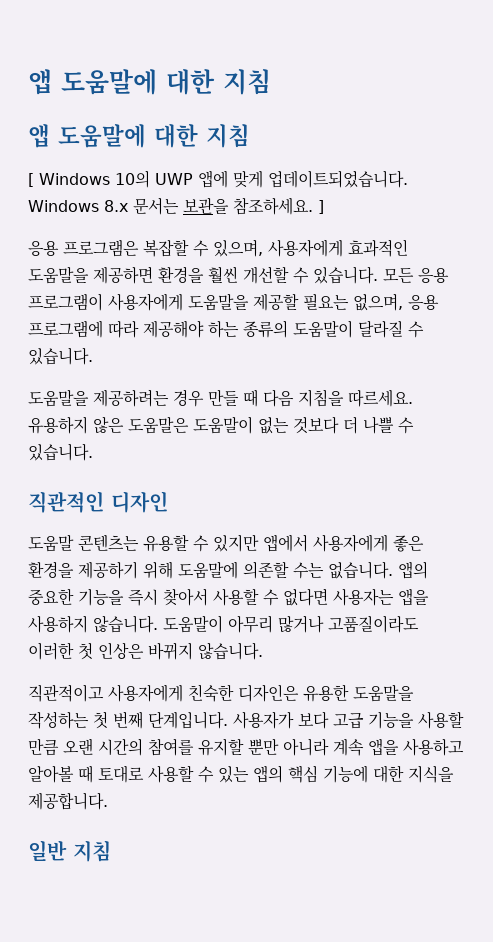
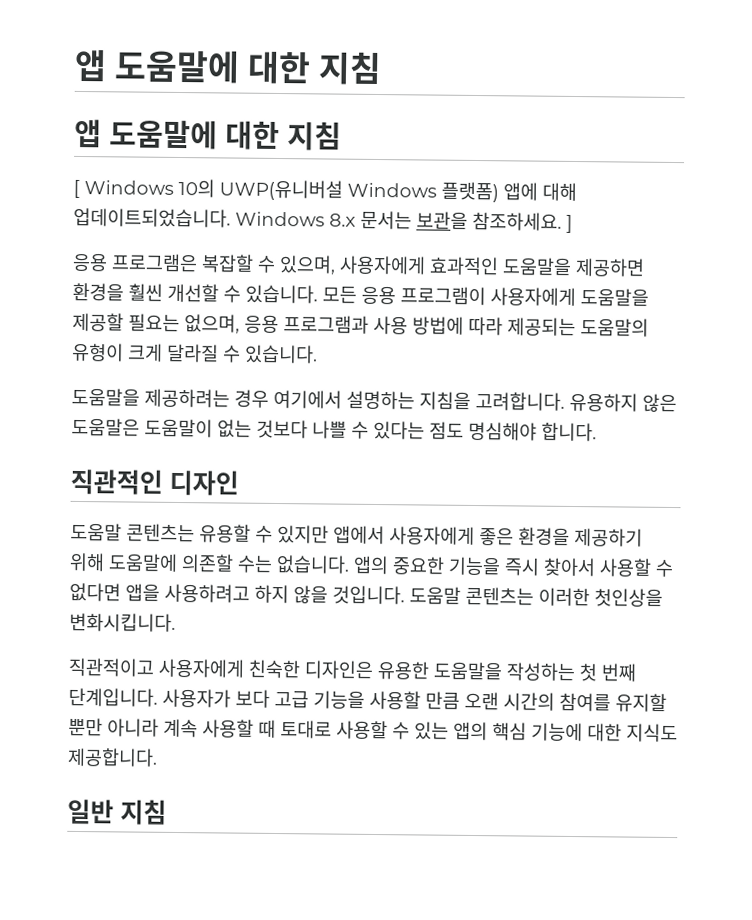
- [ Windows 10의 UWP 앱에 맞게 업데이트되었습니다.
+ [ Windows 10의 UWP(유니버설 Windows 플랫폼) 앱에 대해 업데이트되었습니다.
- 모든 응용 프로그램이 사용자에게 도움말을 제공할 필요는 없으며, 응용 프로그램에 따라 제공해야 하는 종류의 도움말이 달라질 수 있습니다.
+ 모든 응용 프로그램이 사용자에게 도움말을 제공할 필요는 없으며, 응용 프로그램과 사용 방법에 따라 제공되는 도움말의 유형이 크게 달라질 수 있습니다.
- 도움말을 제공하려는 경우 만들 때 다음 지침을 따르세요.
+ 도움말을 제공하려는 경우 여기에서 설명하는 지침을 고려합니다.
- 유용하지 않은 도움말은 도움말이 없는 것보다 더 나쁠 수 있습니다.
+ 유용하지 않은 도움말은 도움말이 없는 것보다 나쁠 수 있다는 점도 명심해야 합니다.
- 앱의 중요한 기능을 즉시 찾아서 사용할 수 없다면 사용자는 앱을 사용하지 않습니다. 도움말이 아무리 많거나 고품질이라도 이러한 첫 인상은 바뀌지 않습니다.
+ 앱의 중요한 기능을 즉시 찾아서 사용할 수 없다면 앱을 사용하려고 하지 않을 것입니다. 도움말 콘텐츠는 이러한 첫인상을 변화시킵니다.
- 사용자가 보다 고급 기능을 사용할 만큼 오랜 시간의 참여를 유지할 뿐만 아니라 계속 앱을 사용하고 알아볼 때 토대로 사용할 수 있는 앱의 핵심 기능에 대한 지식을 제공합니다.
+ 사용자가 보다 고급 기능을 사용할 만큼 오랜 시간의 참여를 유지할 뿐만 아니라 계속 사용할 때 토대로 사용할 수 있는 앱의 핵심 기능에 대한 지식도 제공합니다.

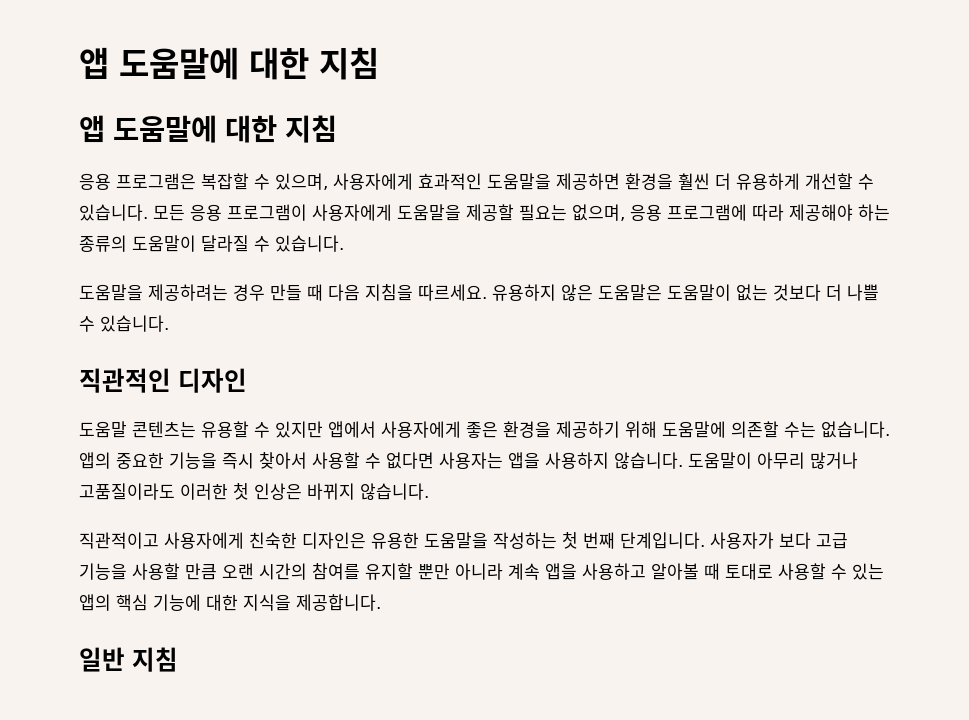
- [ Windows 10의 UWP(유니버설 Windows 플랫폼) 앱에 대해 업데이트되었습니다. Windows 8.x 문서는 보관을 참조하세요. ]
- 응용 프로그램은 복잡할 수 있으며, 사용자에게 효과적인 도움말을 제공하면 환경을 훨씬 개선할 수 있습니다.
+ 응용 프로그램은 복잡할 수 있으며, 사용자에게 효과적인 도움말을 제공하면 환경을 훨씬 더 유용하게 개선할 수 있습니다.
- 모든 응용 프로그램이 사용자에게 도움말을 제공할 필요는 없으며, 응용 프로그램과 사용 방법에 따라 제공되는 도움말의 유형이 크게 달라질 수 있습니다.
+ 모든 응용 프로그램이 사용자에게 도움말을 제공할 필요는 없으며, 응용 프로그램에 따라 제공해야 하는 종류의 도움말이 달라질 수 있습니다.
- 도움말을 제공하려는 경우 여기에서 설명하는 지침을 고려합니다.
+ 도움말을 제공하려는 경우 만들 때 다음 지침을 따르세요.
- 유용하지 않은 도움말은 도움말이 없는 것보다 나쁠 수 있다는 점도 명심해야 합니다.
+ 유용하지 않은 도움말은 도움말이 없는 것보다 더 나쁠 수 있습니다.
- 앱의 중요한 기능을 즉시 찾아서 사용할 수 없다면 앱을 사용하려고 하지 않을 것입니다. 도움말 콘텐츠는 이러한 첫인상을 변화시킵니다.
+ 앱의 중요한 기능을 즉시 찾아서 사용할 수 없다면 사용자는 앱을 사용하지 않습니다. 도움말이 아무리 많거나 고품질이라도 이러한 첫 인상은 바뀌지 않습니다.
- 사용자가 보다 고급 기능을 사용할 만큼 오랜 시간의 참여를 유지할 뿐만 아니라 계속 사용할 때 토대로 사용할 수 있는 앱의 핵심 기능에 대한 지식도 제공합니다.
+ 사용자가 보다 고급 기능을 사용할 만큼 오랜 시간의 참여를 유지할 뿐만 아니라 계속 앱을 사용하고 알아볼 때 토대로 사용할 수 있는 앱의 핵심 기능에 대한 지식을 제공합니다.

